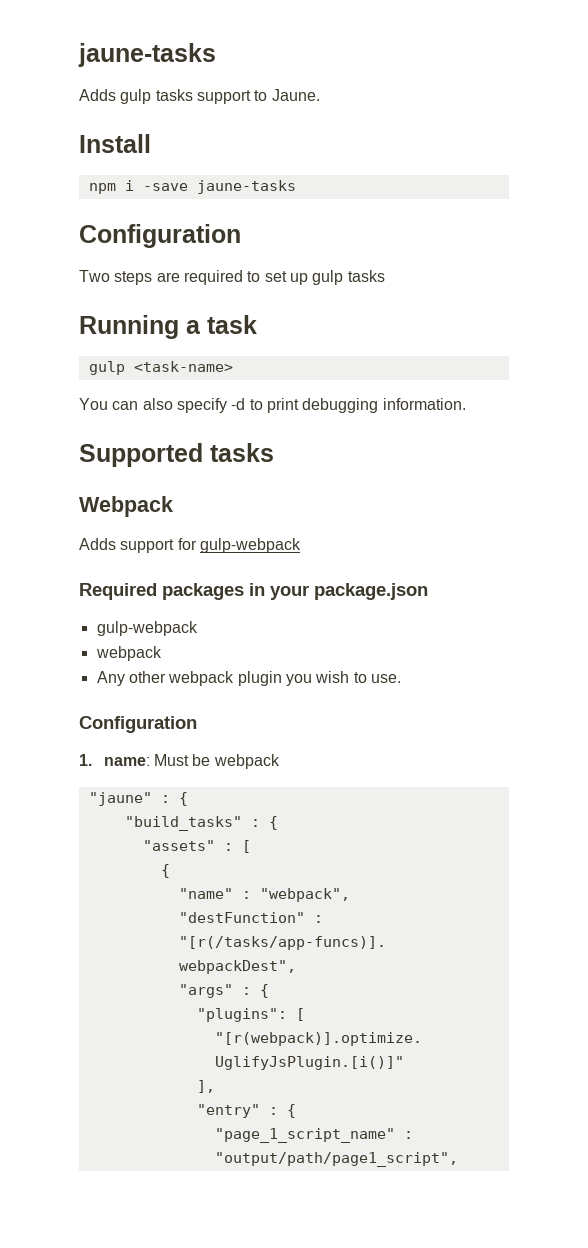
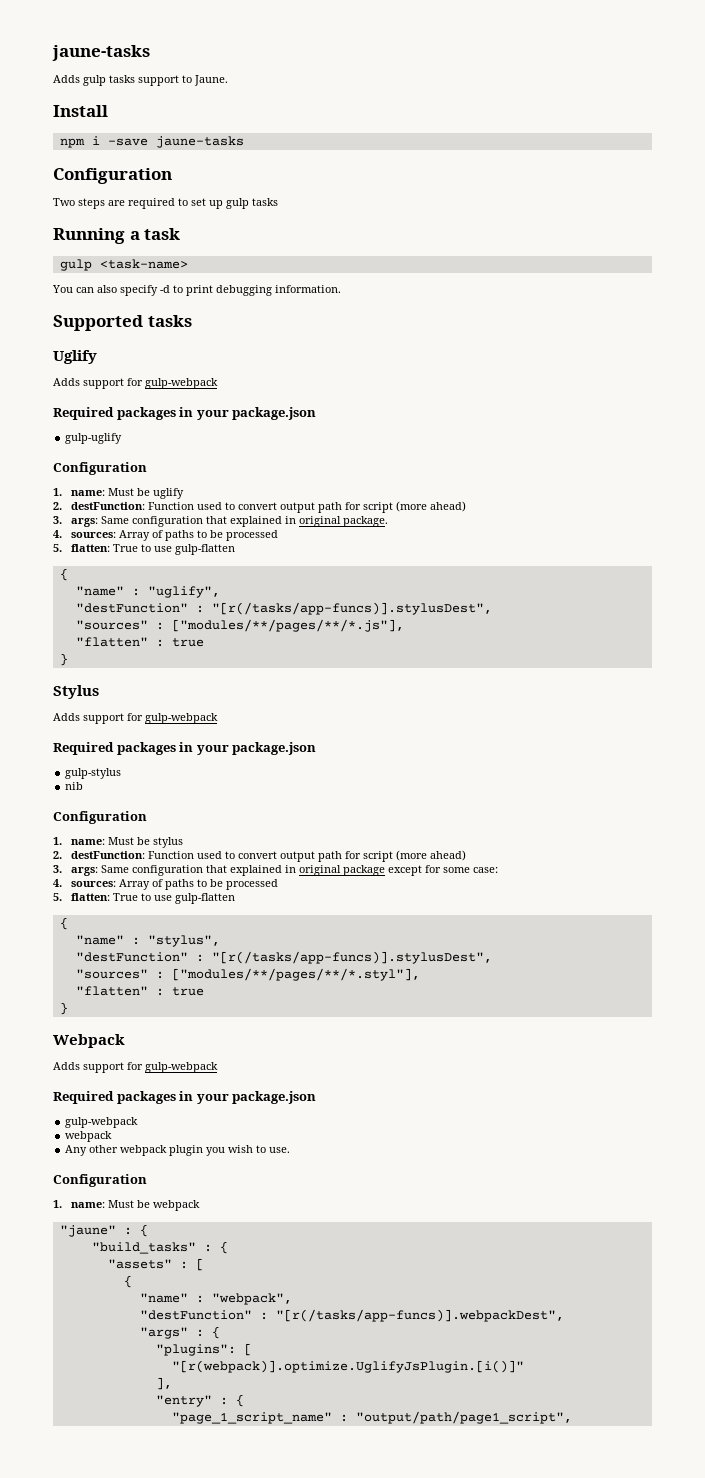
+ Uglify
+ Adds support for gulp-webpack
+ Required packages in your package.json
+ gulp-uglify
+ Configuration
+ 1. name: Must be uglify
+ 2. destFunction: Function used to convert output path for script (more ahead)
+ 3. args: Same configuration that explained in original package.
+ 4. sources: Array of paths to be processed
+ 5. flatten: True to use gulp-flatten
+ {
+ "name" : "uglify",
+ "destFunction" : "[r(/tasks/app-funcs)].stylusDest",
+ "sources" : ["modules/**/pages/**/*.js"],
+ "flatten" : true
+ }
+ Stylus
+ Adds support for gulp-webpack
+ Required packages in your package.json
+ gulp-stylus
+ nib
+ Configuration
+ 1. name: Must be stylus
+ 2. destFunction: Function used to convert output path for script (more ahead)
+ 3. args: Same configuration that explained in original package except for some case:
+ 4. sources: Array of paths to be processed
+ 5. flatten: True to use gulp-flatten
+ {
+ "name" : "stylus",
+ "destFunction" : "[r(/tasks/app-funcs)].stylusDest",
+ "sources" : ["modules/**/pages/**/*.styl"],
+ "flatten" : true
+ }

